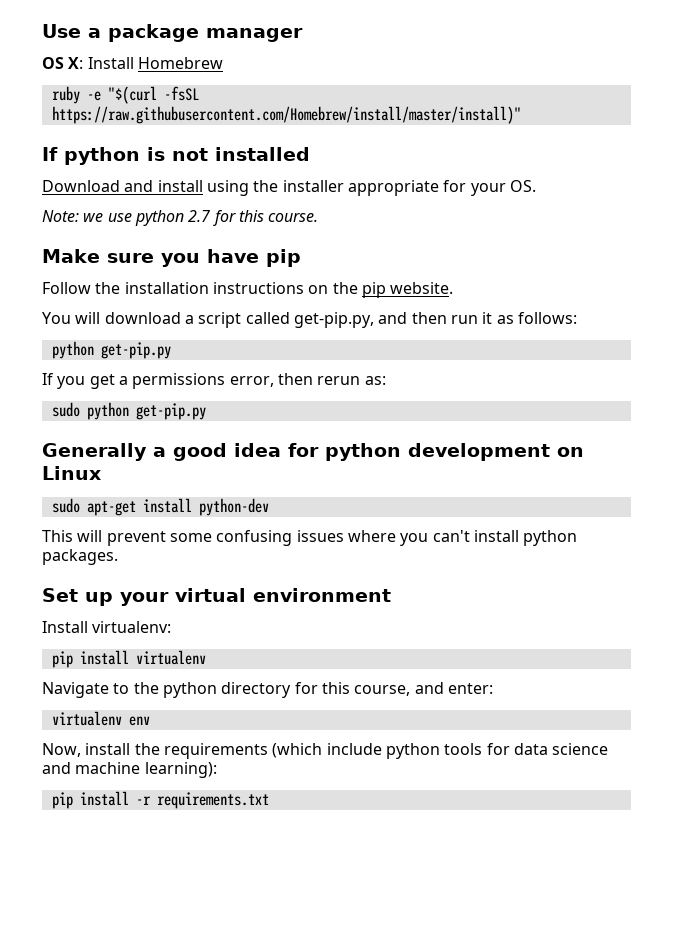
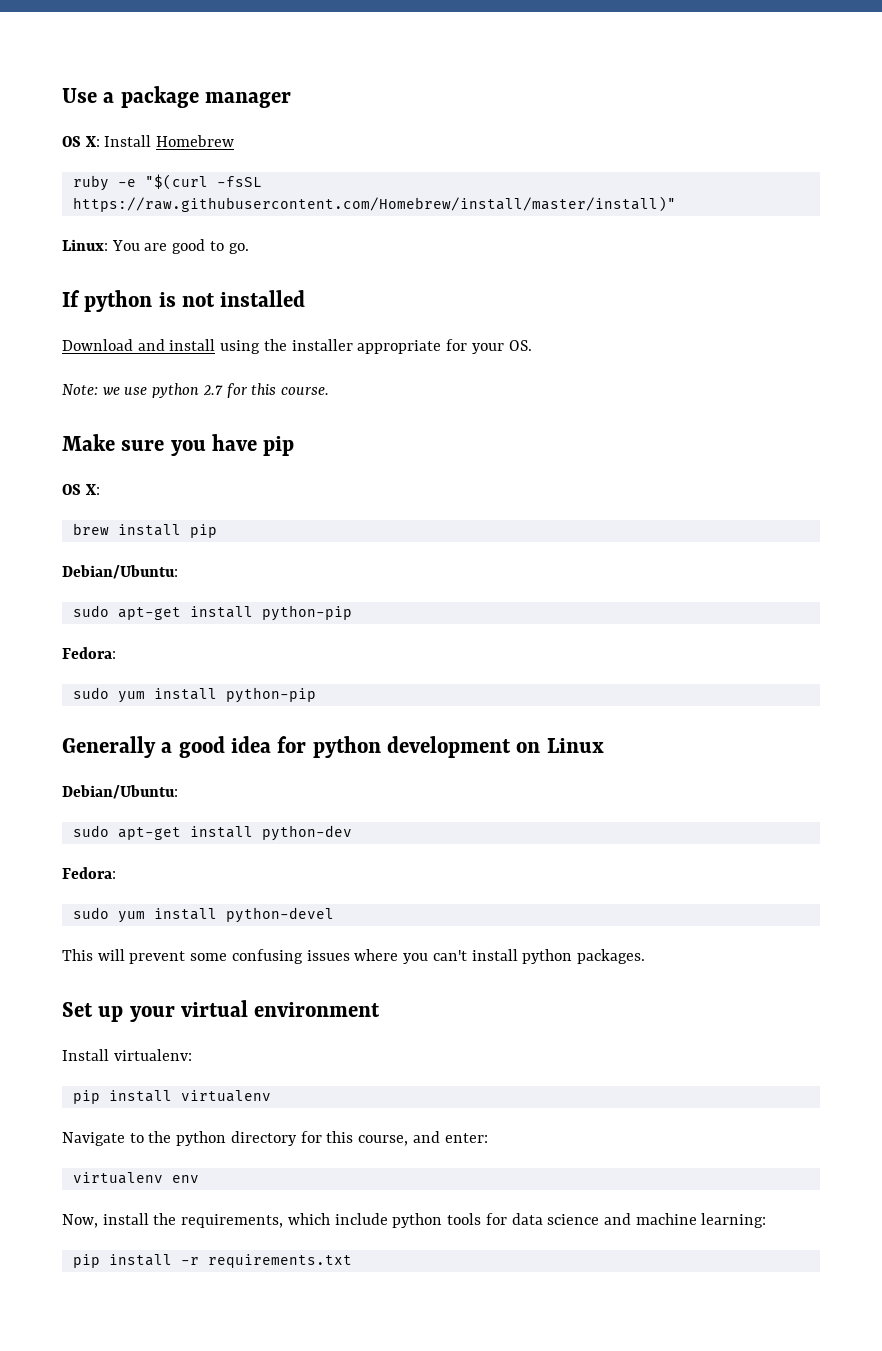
+ Linux: You are good to go.
  Make sure you have pip
- Follow the installation instructions on the pip website.
- You will download a script called get-pip.py, and then run it as follows:
- python get-pip.py
- If you get a permissions error, then rerun as:
- sudo python get-pip.py
+ OS X:
+ brew install pip
+ Debian/Ubuntu:
+ sudo apt-get install python-pip
+ Fedora:
+ sudo yum install python-pip
  Generally a good idea for python development on Linux
+ Debian/Ubuntu:
  sudo apt-get install python-dev
+ Fedora:
+ sudo yum install python-devel
- Now, install the requirements (which include python tools for data science and machine learning):
+ Now, install the requirements, which include python tools for data science and machine learning:

